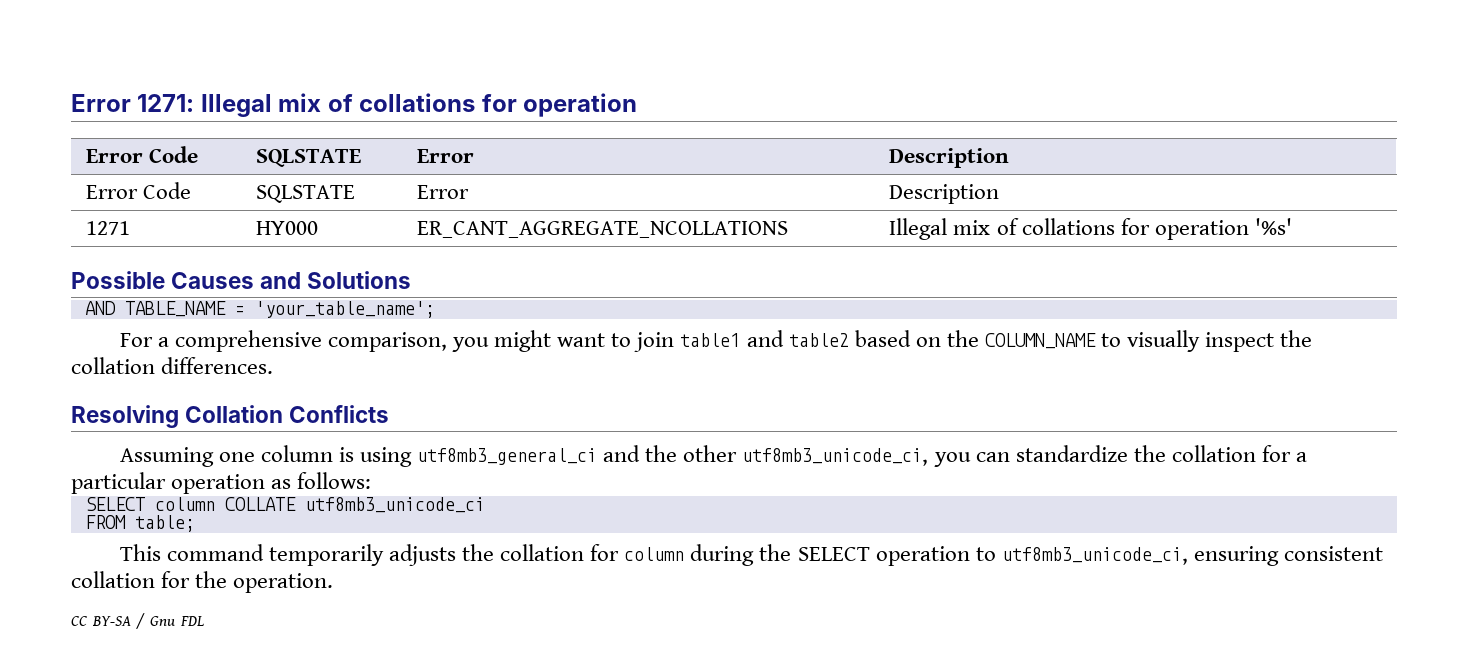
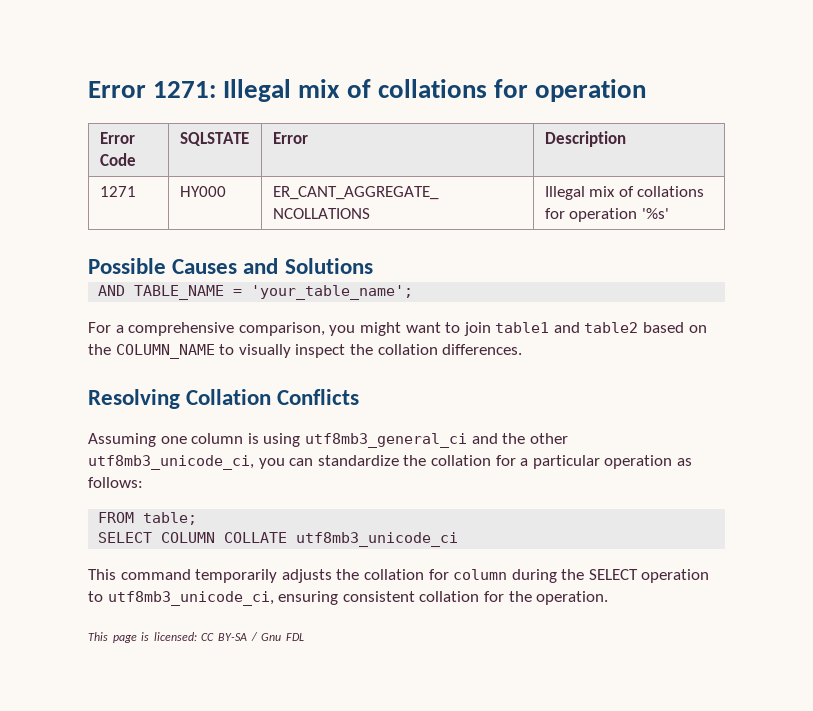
  Error 1271: Illegal mix of collations for operation
- Error Code | SQLSTATE | Error | Description
- SELECT column COLLATE utf8mb3_unicode_ci
+ FROM table;
+ SELECT COLUMN COLLATE utf8mb3_unicode_ci
- FROM table;
- CC BY-SA / Gnu FDL
+ This page is licensed: CC BY-SA / Gnu FDL

